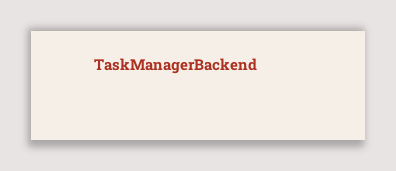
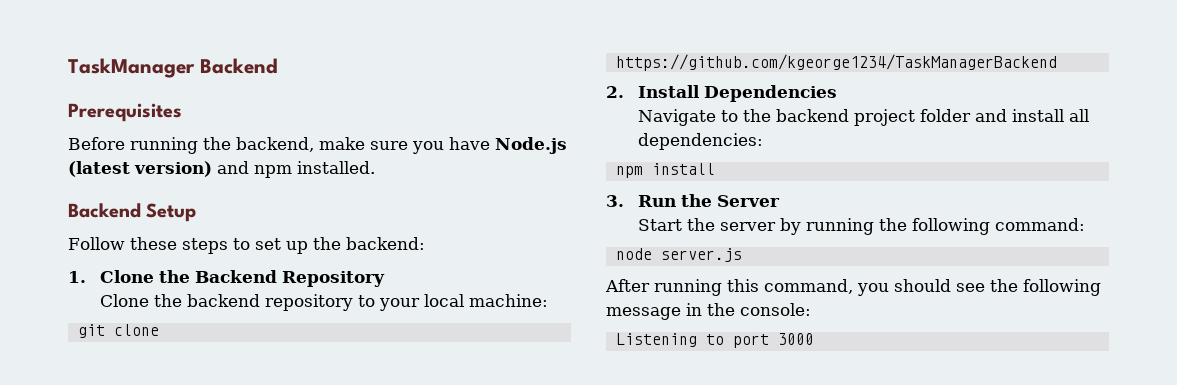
- TaskManagerBackend
+ TaskManager Backend
+ Prerequisites
+ Before running the backend, make sure you have Node.js (latest version) and npm installed.
+ Backend Setup
+ Follow these steps to set up the backend:
+ 1. Clone the Backend Repository
+ Clone the backend repository to your local machine:
+ git clone https://github.com/kgeorge1234/TaskManagerBackend
+ 2. Install Dependencies
+ Navigate to the backend project folder and install all dependencies:
+ npm install
+ 3. Run the Server
+ Start the server by running the following command:
+ node server.js
+ After running this command, you should see the following message in the console:
+ Listening to port 3000

